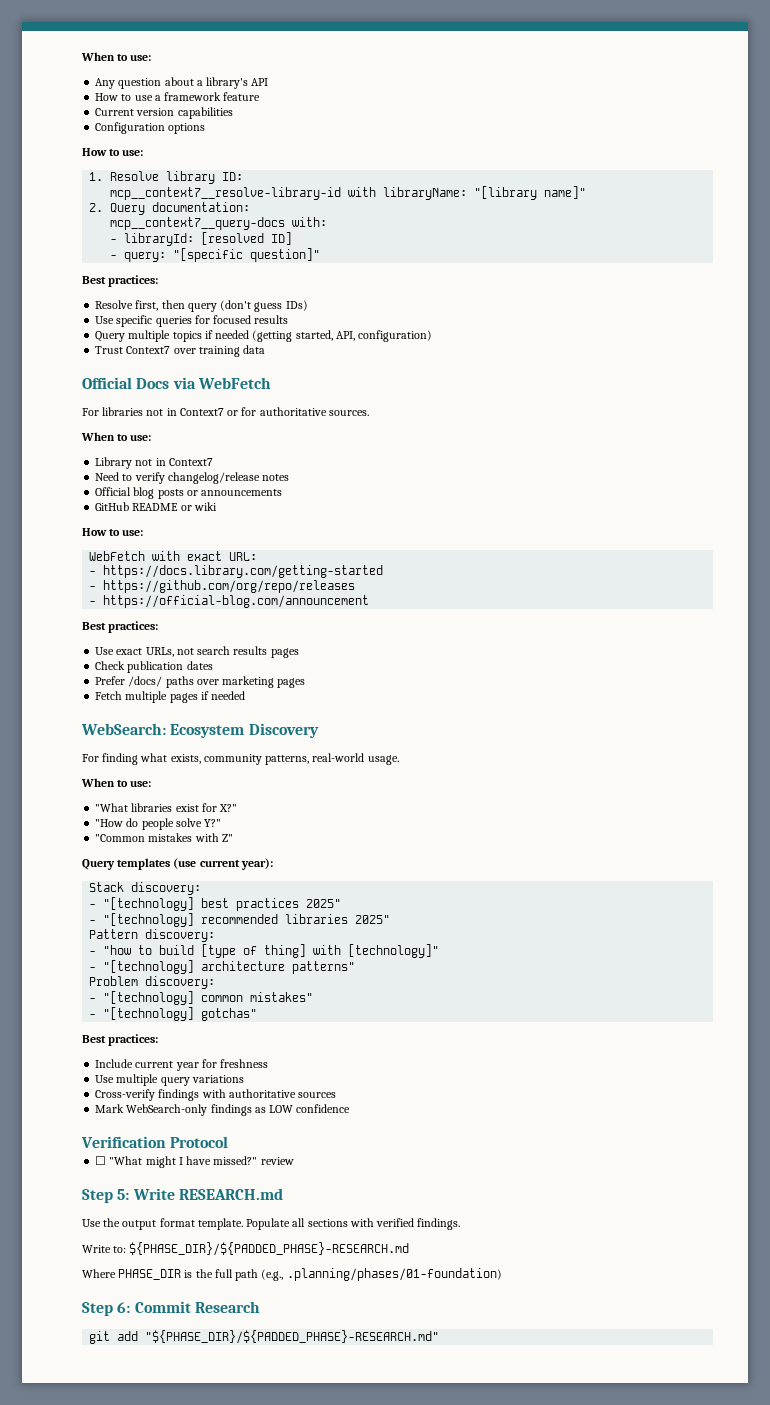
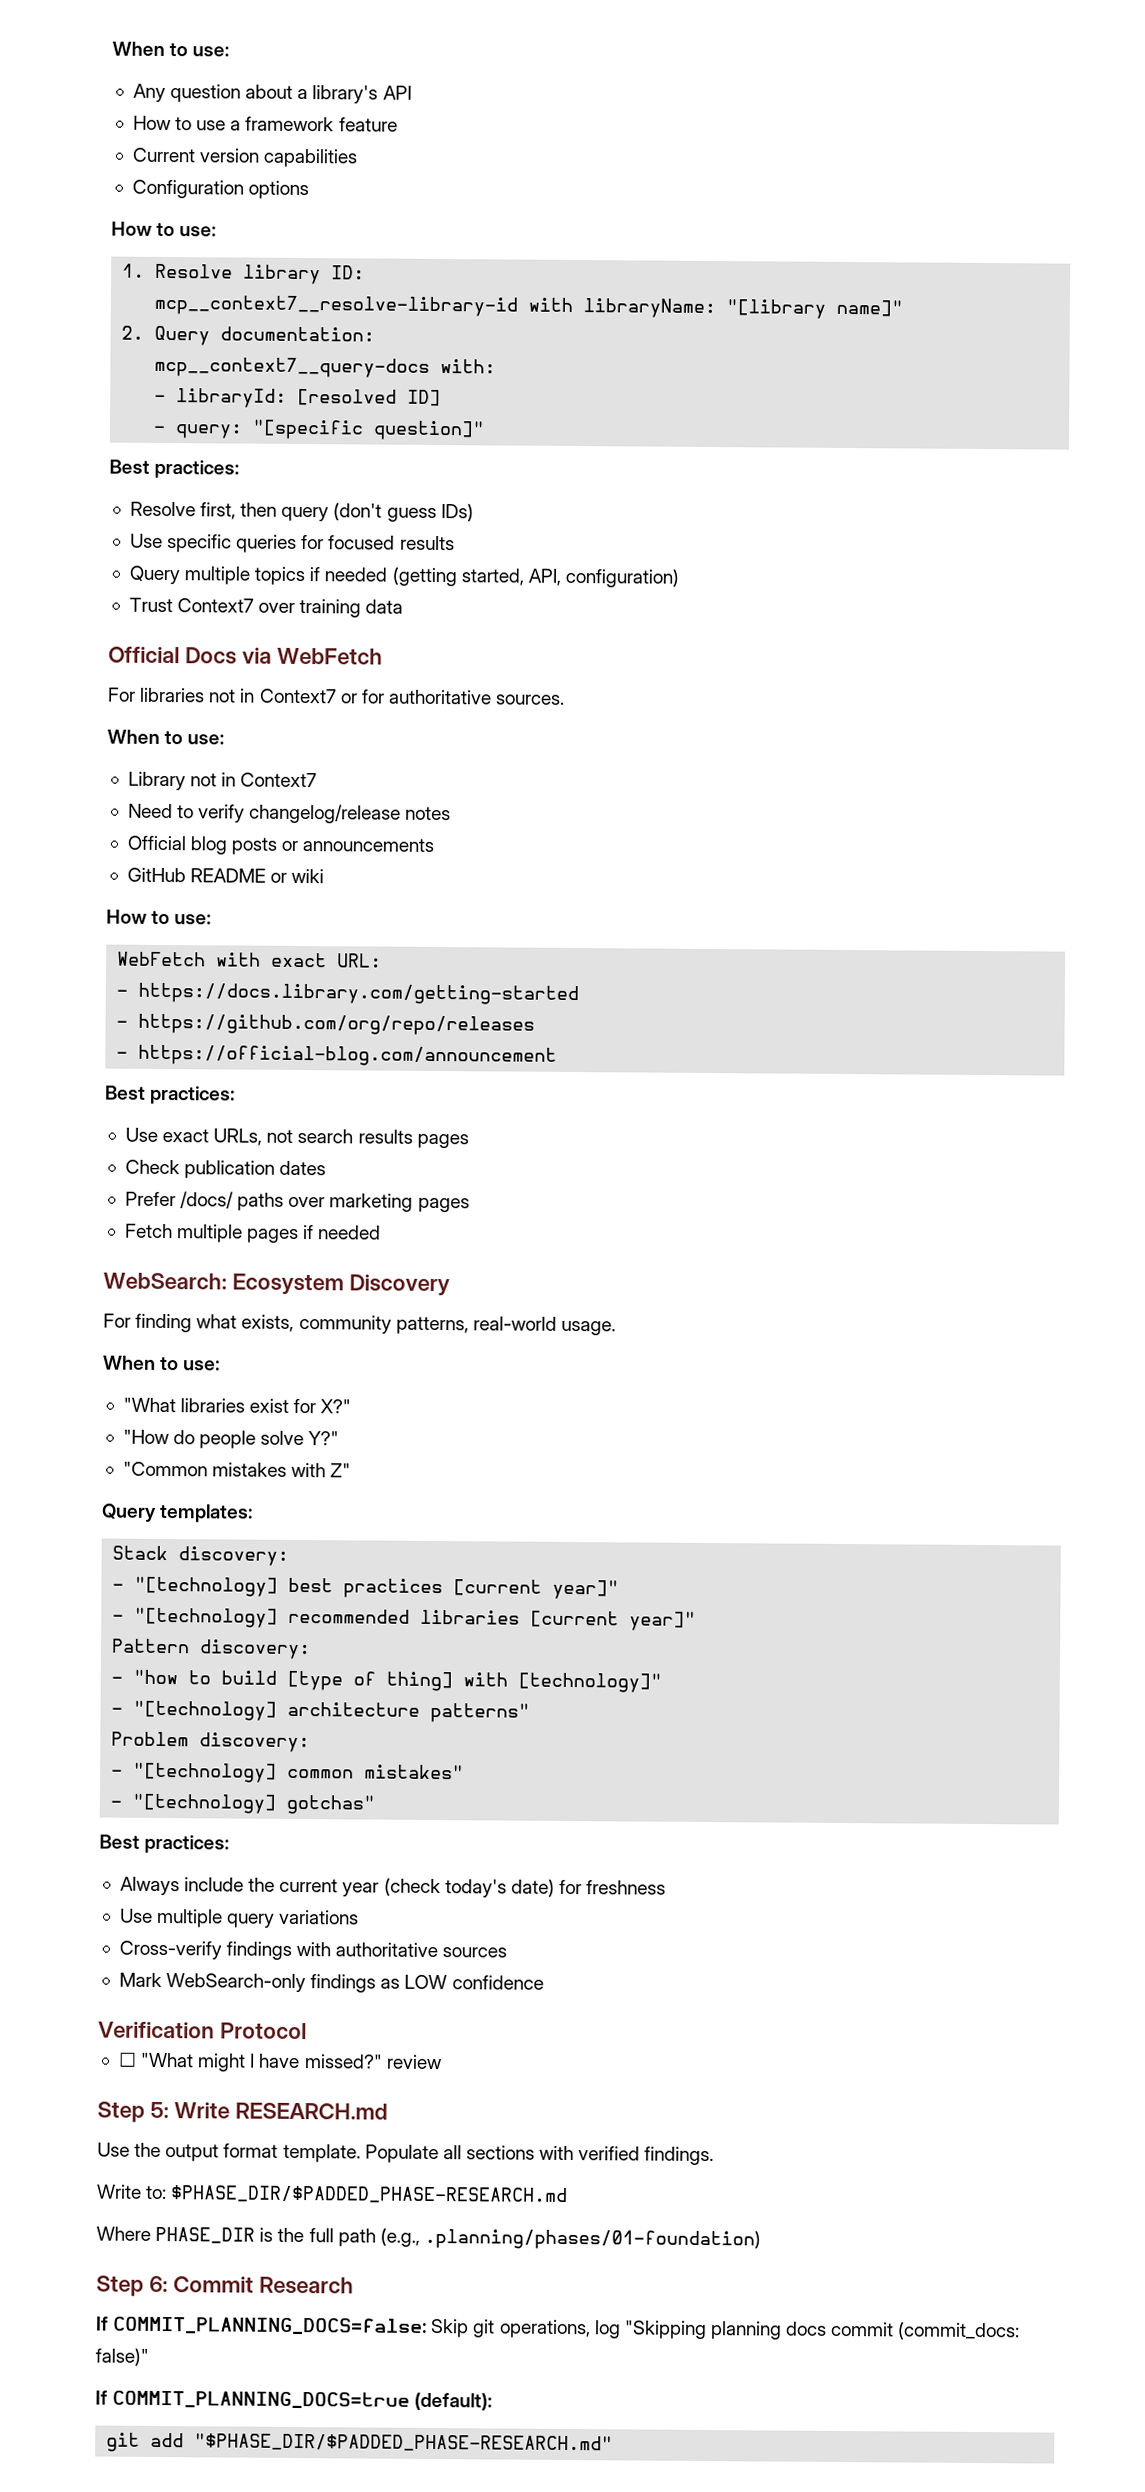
- Query templates (use current year):
+ Query templates:
- - "[technology] best practices 2025"
+ - "[technology] best practices [current year]"
- - "[technology] recommended libraries 2025"
+ - "[technology] recommended libraries [current year]"
- Include current year for freshness
+ Always include the current year (check today's date) for freshness
- Write to: ${PHASE_DIR}/${PADDED_PHASE}-RESEARCH.md
+ Write to: $PHASE_DIR/$PADDED_PHASE-RESEARCH.md
+ If COMMIT_PLANNING_DOCS=false: Skip git operations, log "Skipping planning docs commit (commit_docs: false)"
+ If COMMIT_PLANNING_DOCS=true (default):
- git add "${PHASE_DIR}/${PADDED_PHASE}-RESEARCH.md"
+ git add "$PHASE_DIR/$PADDED_PHASE-RESEARCH.md"

